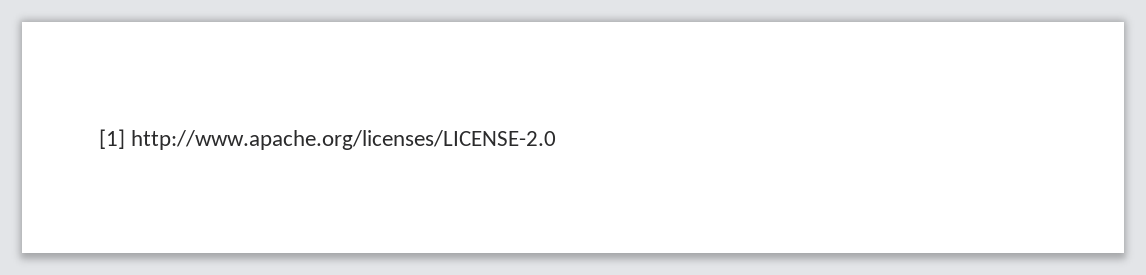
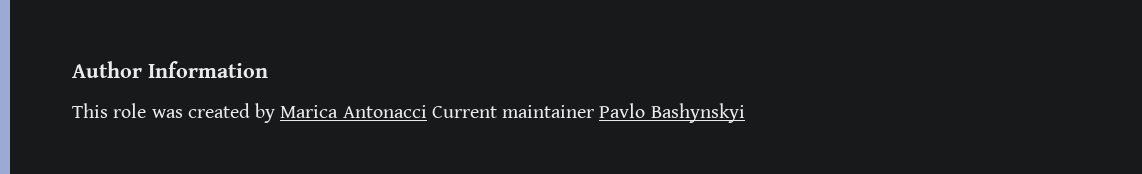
- [1] http://www.apache.org/licenses/LICENSE-2.0
+ Author Information
+ This role was created by Marica Antonacci Current maintainer Pavlo Bashynskyi

